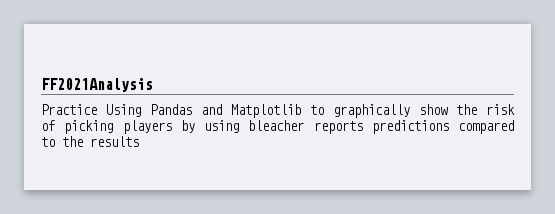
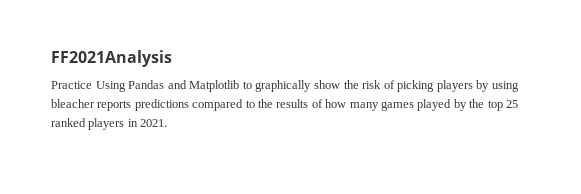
- Practice Using Pandas and Matplotlib to graphically show the risk of picking players by using bleacher reports predictions compared to the results
+ Practice Using Pandas and Matplotlib to graphically show the risk of picking players by using bleacher reports predictions compared to the results of how many games played by the top 25 ranked players in 2021.

